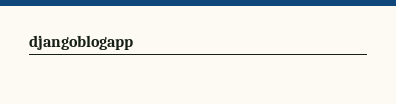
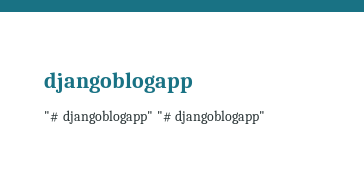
+ "# djangoblogapp" "# djangoblogapp"

